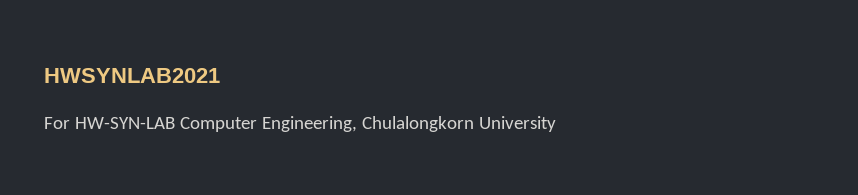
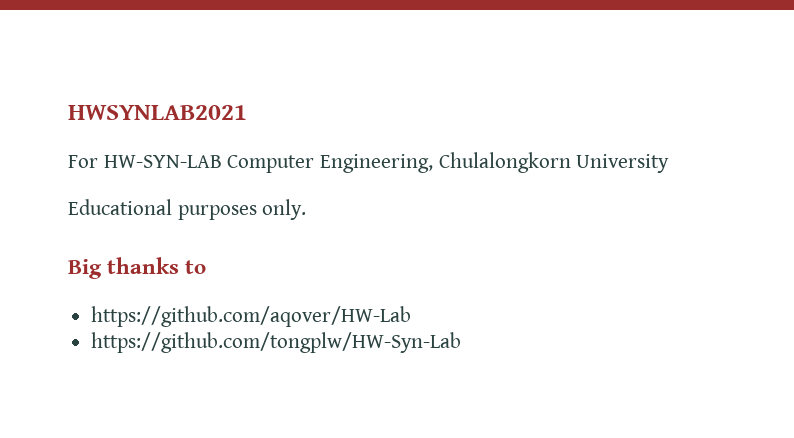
+ Educational purposes only.
+ Big thanks to
+ https://github.com/aqover/HW-Lab
+ https://github.com/tongplw/HW-Syn-Lab

